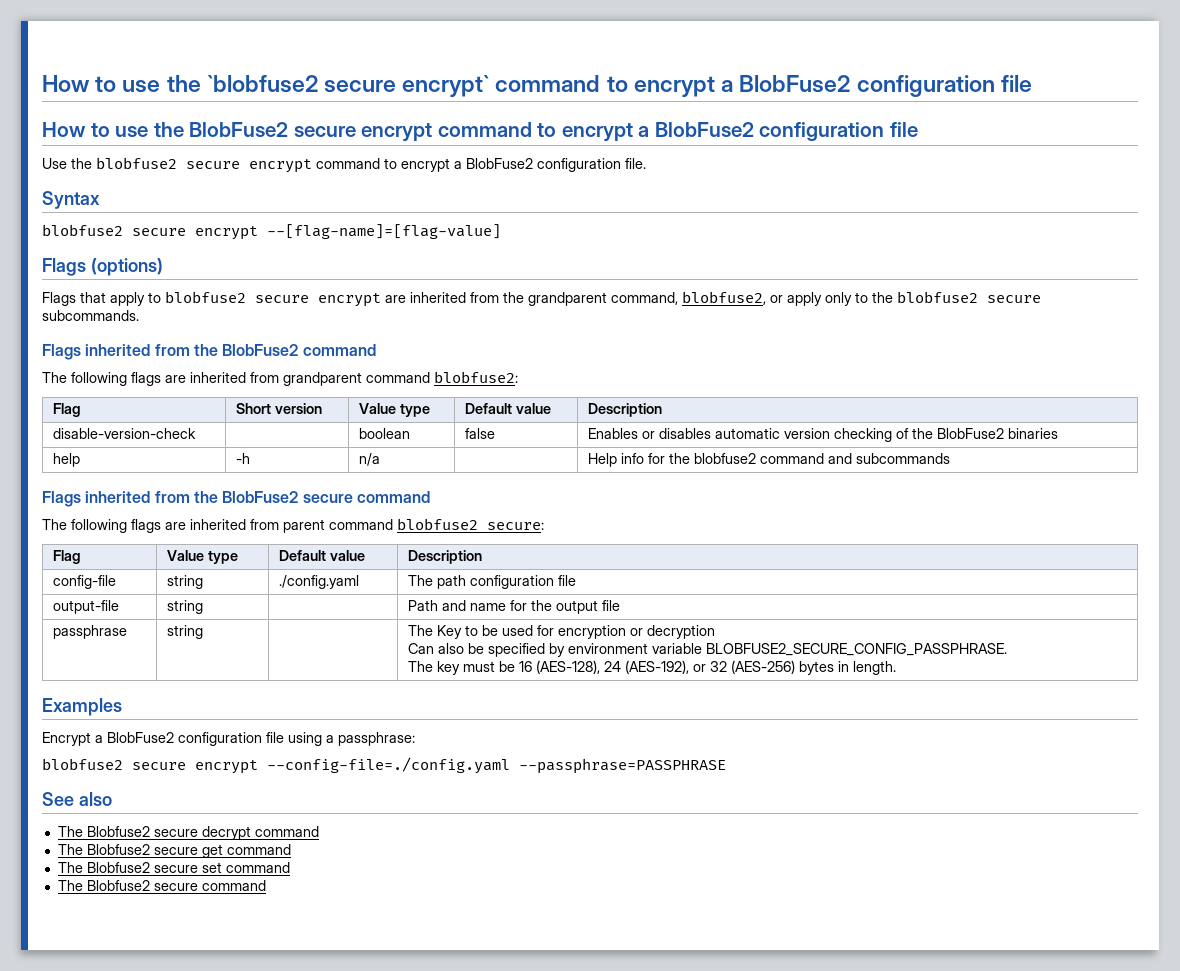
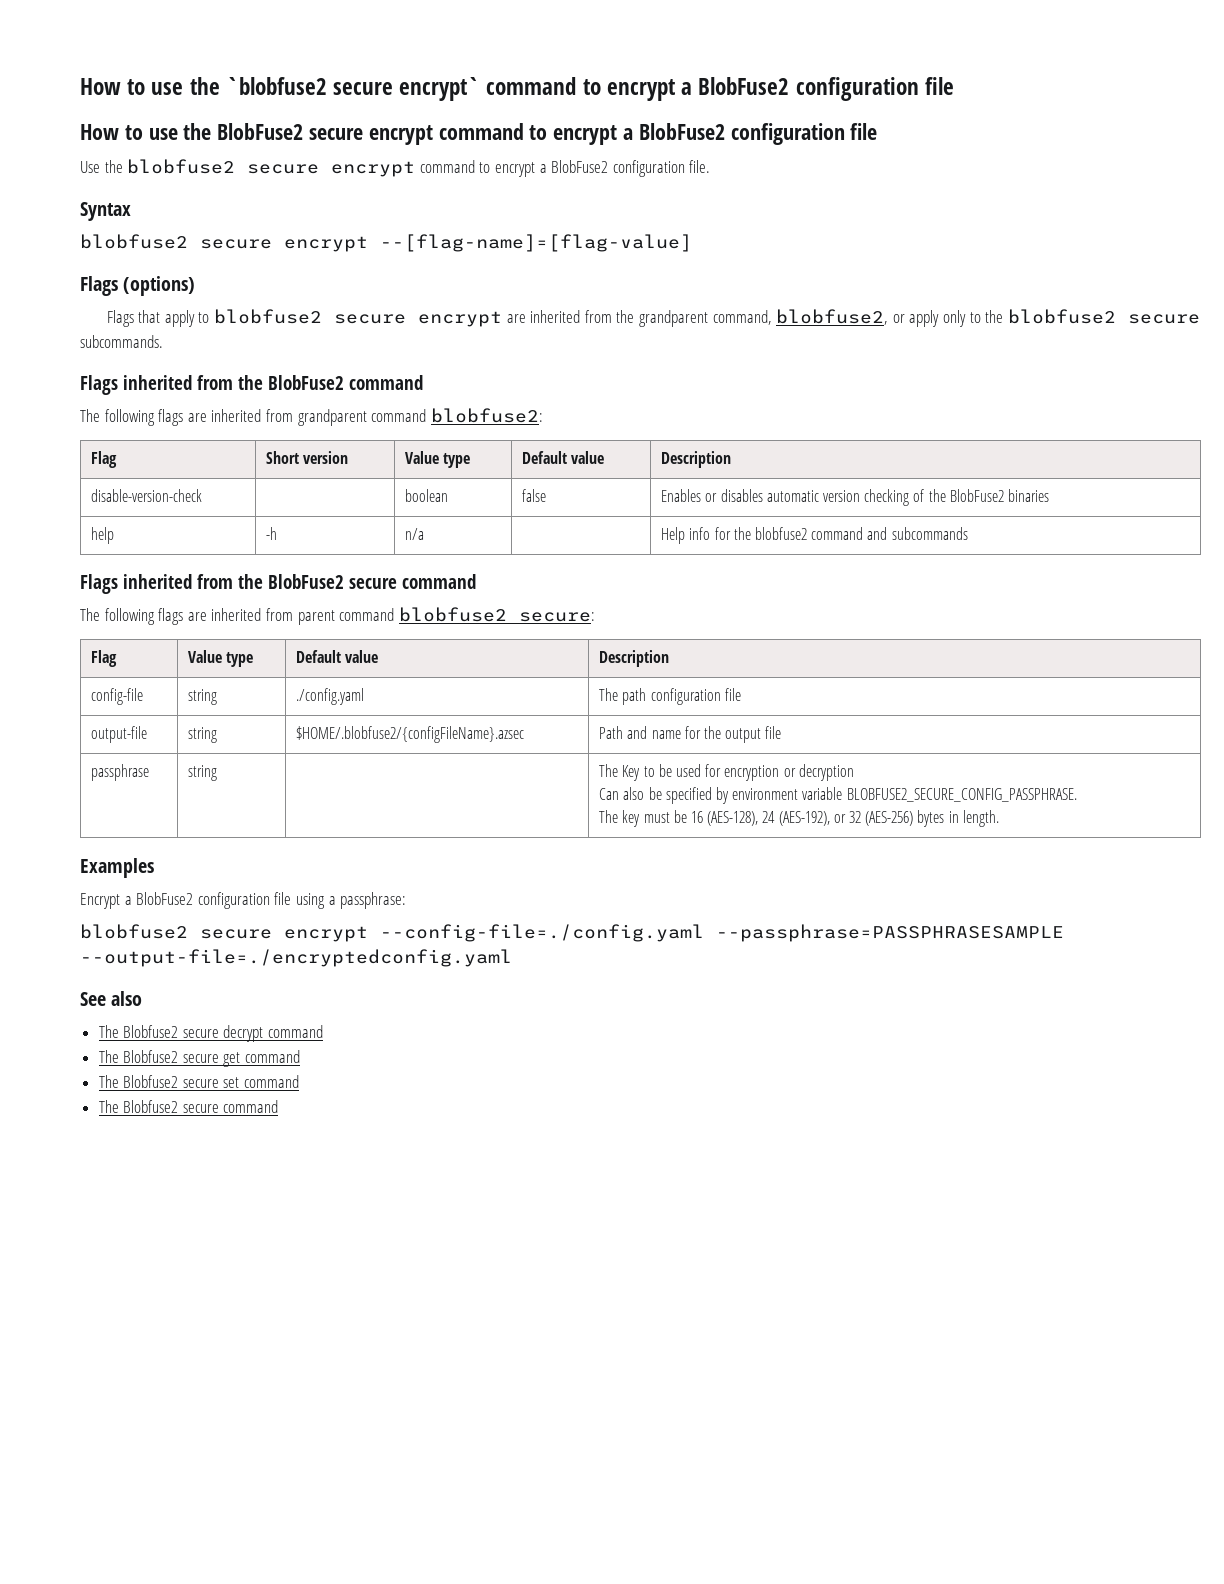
- output-file | string | | Path and name for the output file
+ output-file | string | $HOME/.blobfuse2/{configFileName}.azsec | Path and name for the output file
- blobfuse2 secure encrypt --config-file=./config.yaml --passphrase=PASSPHRASE
+ blobfuse2 secure encrypt --config-file=./config.yaml --passphrase=PASSPHRASESAMPLE --output-file=./encryptedconfig.yaml

